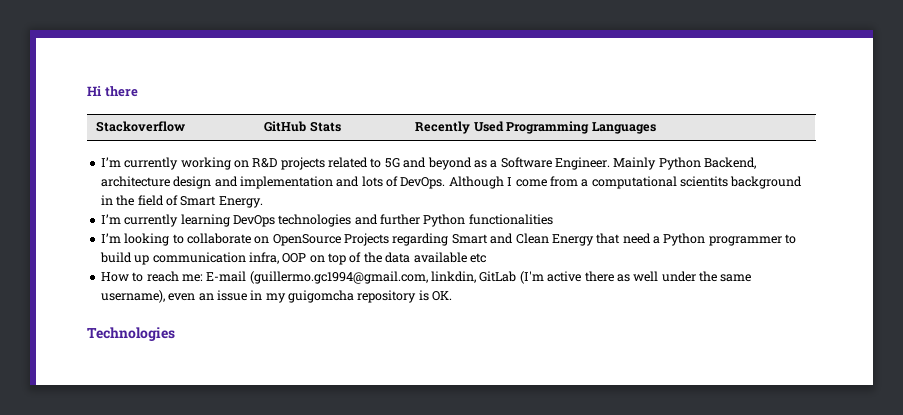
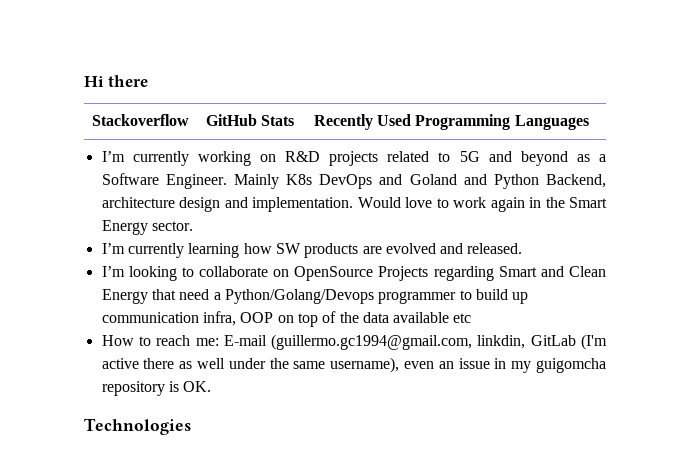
- Mainly Python Backend, architecture design and implementation and lots of DevOps. Although I come from a computational scientits background in the field of Smart Energy.
- I’m currently learning DevOps technologies and further Python functionalities
+ Mainly K8s DevOps and Goland and Python Backend, architecture design and implementation. Would love to work again in the Smart Energy sector.
+ I’m currently learning how SW products are evolved and released.
- I’m looking to collaborate on OpenSource Projects regarding Smart and Clean Energy that need a Python programmer to build up communication infra, OOP on top of the data available etc
+ I’m looking to collaborate on OpenSource Projects regarding Smart and Clean Energy that need a Python/Golang/Devops programmer to build up communication infra, OOP on top of the data available etc

